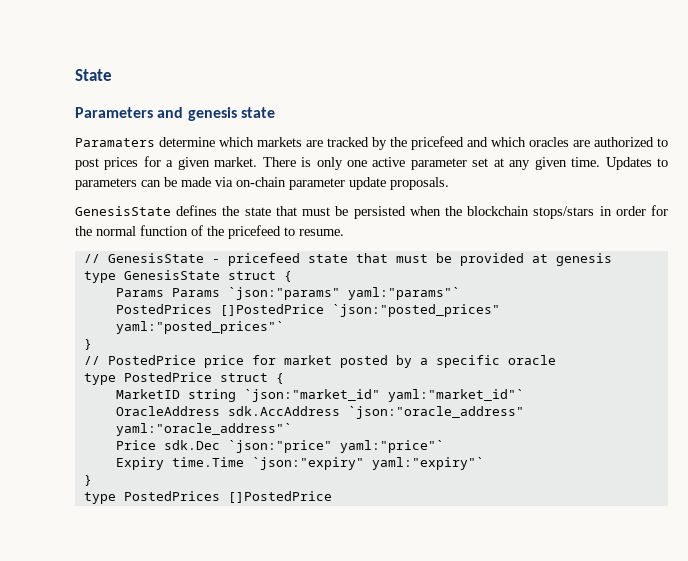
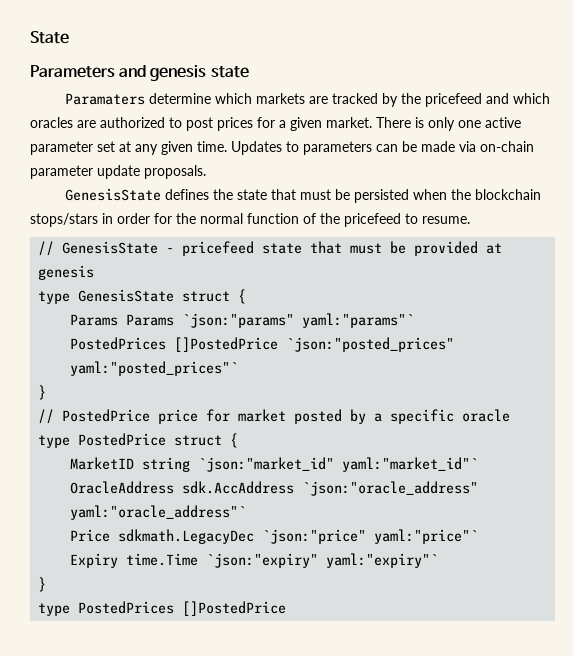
- Price sdk.Dec `json:"price" yaml:"price"`
+ Price sdkmath.LegacyDec `json:"price" yaml:"price"`

